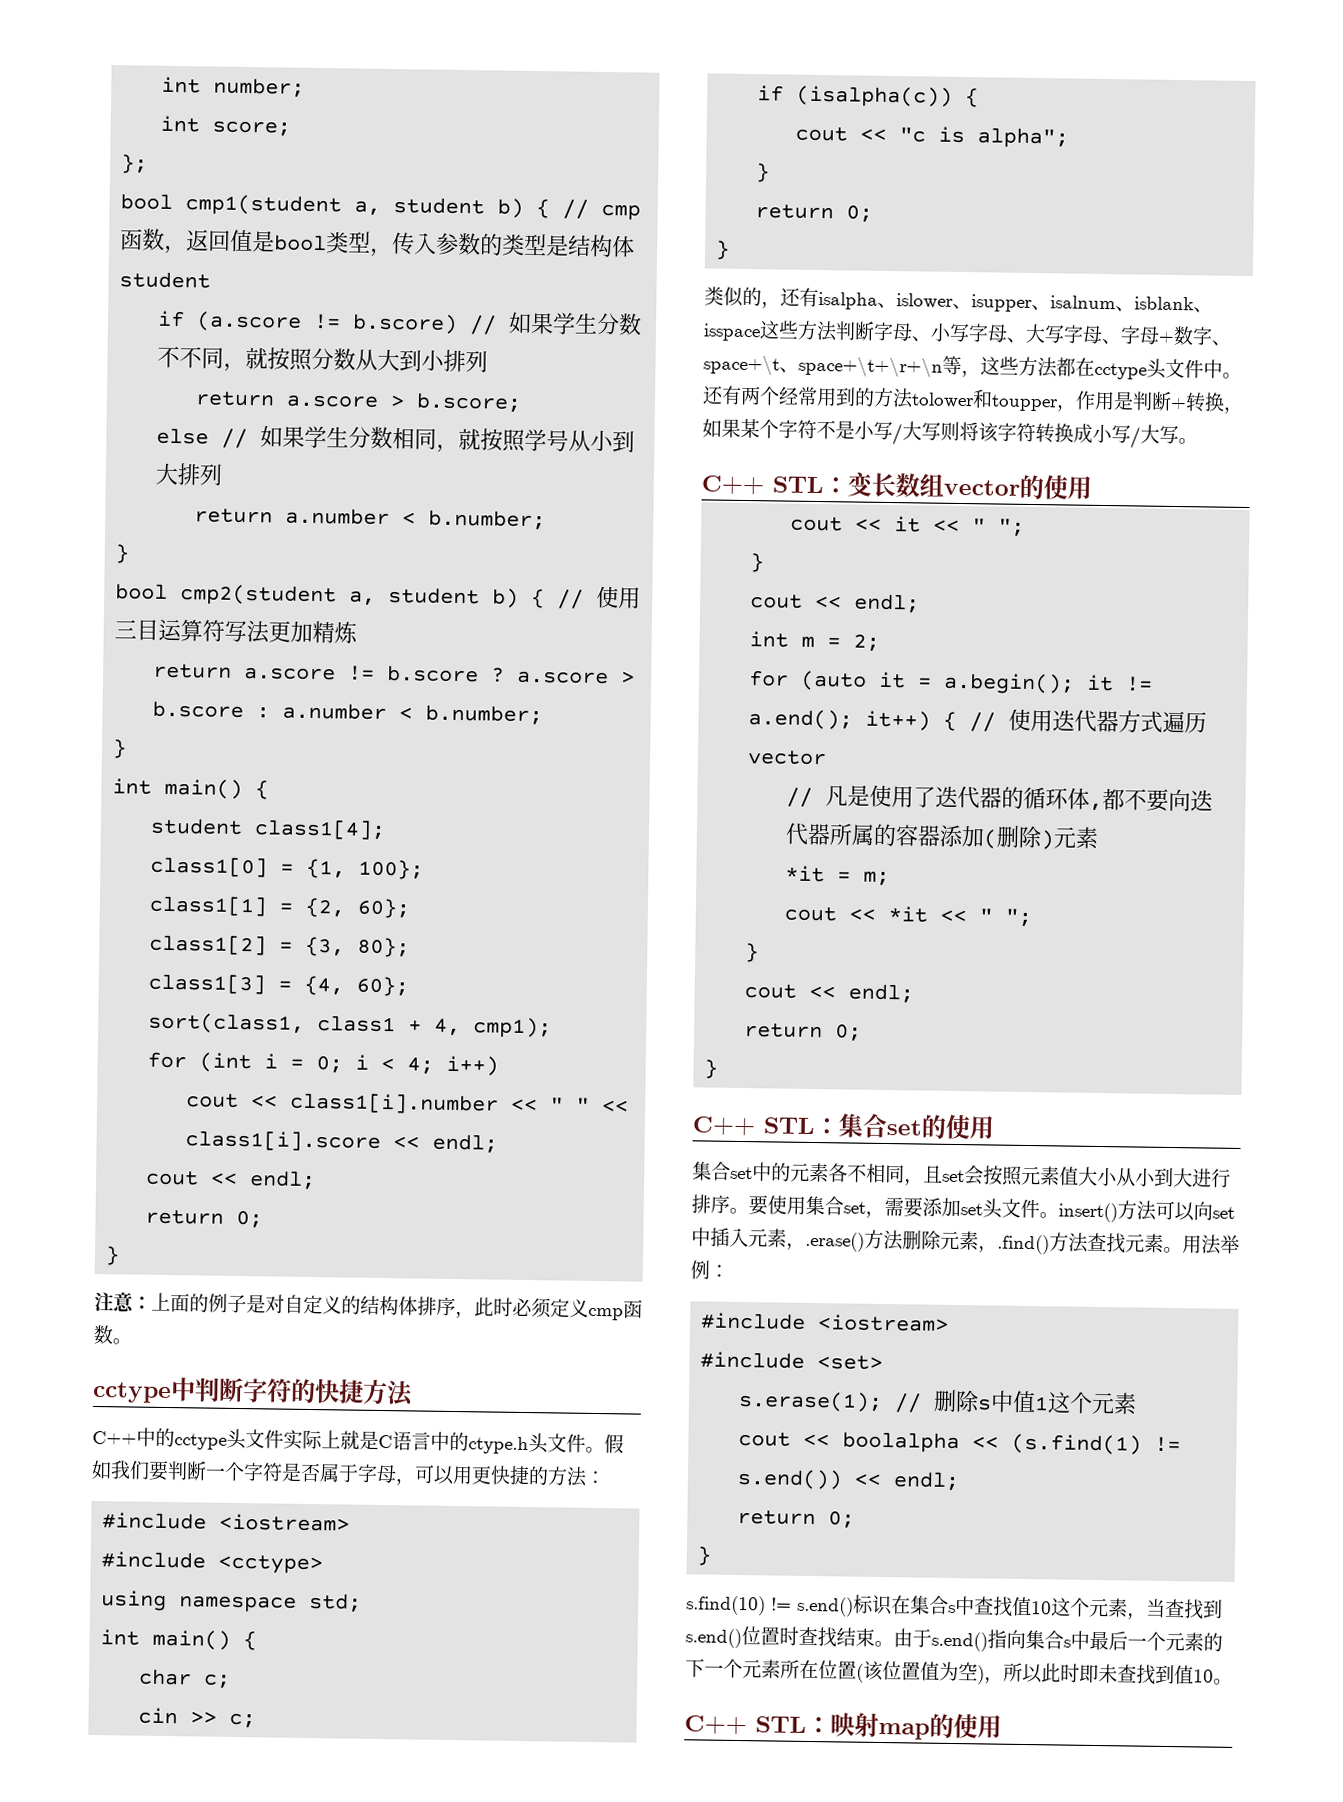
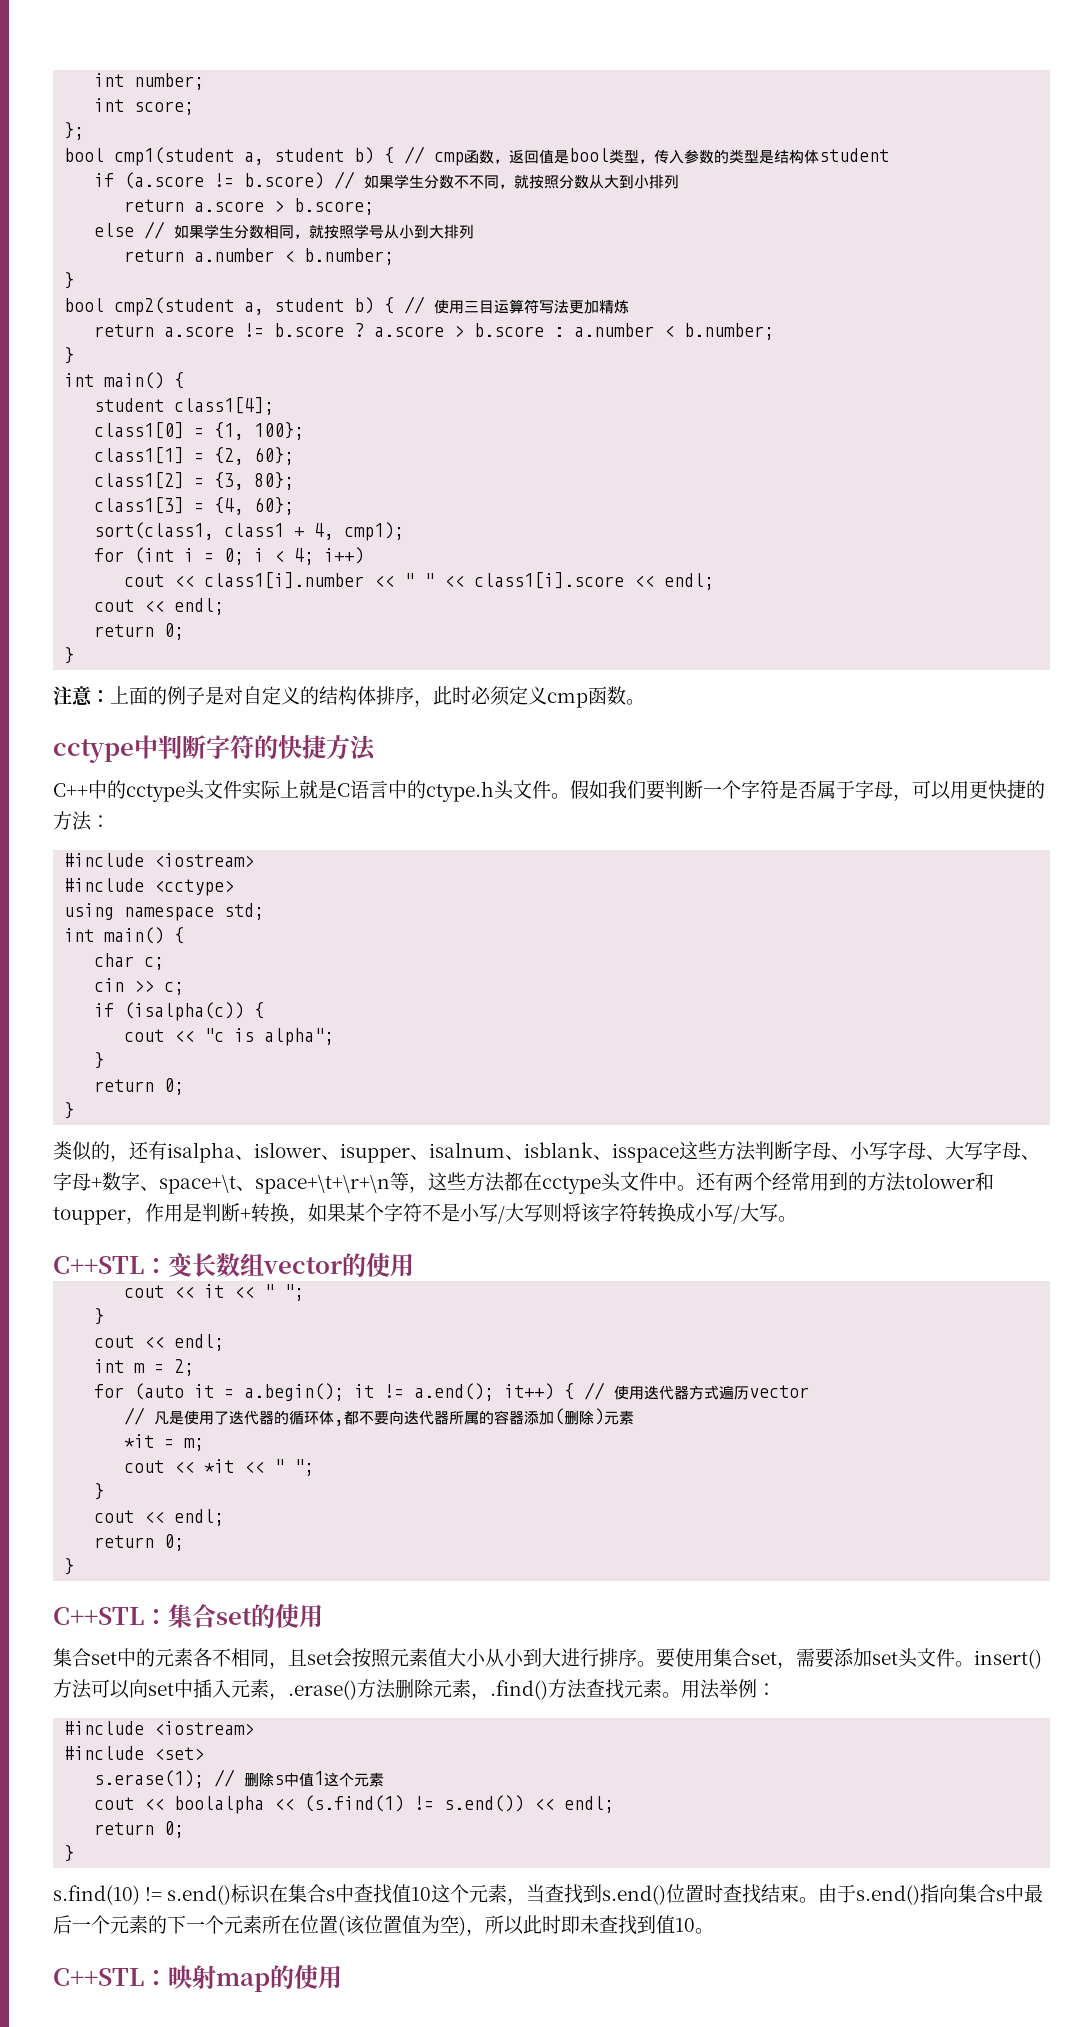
- C++ STL：变长数组vector的使用
+ C++STL：变长数组vector的使用
- C++ STL：集合set的使用
+ C++STL：集合set的使用
- C++ STL：映射map的使用
+ C++STL：映射map的使用

